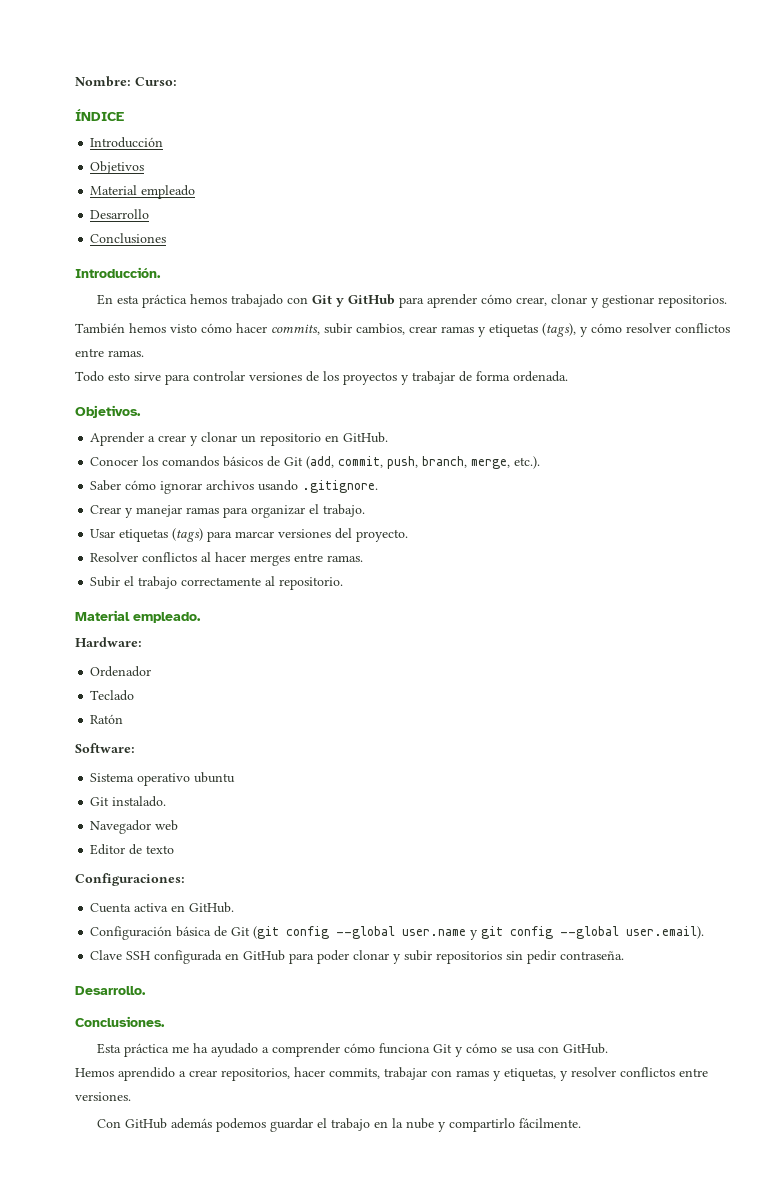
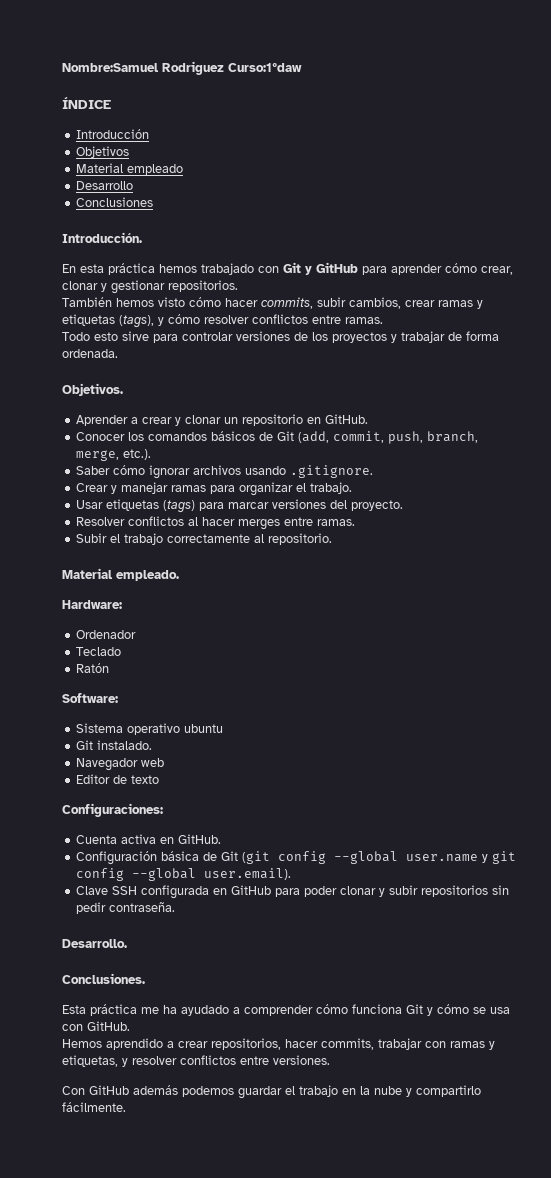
- Nombre: Curso:
+ Nombre:Samuel Rodriguez Curso:1ºdaw

